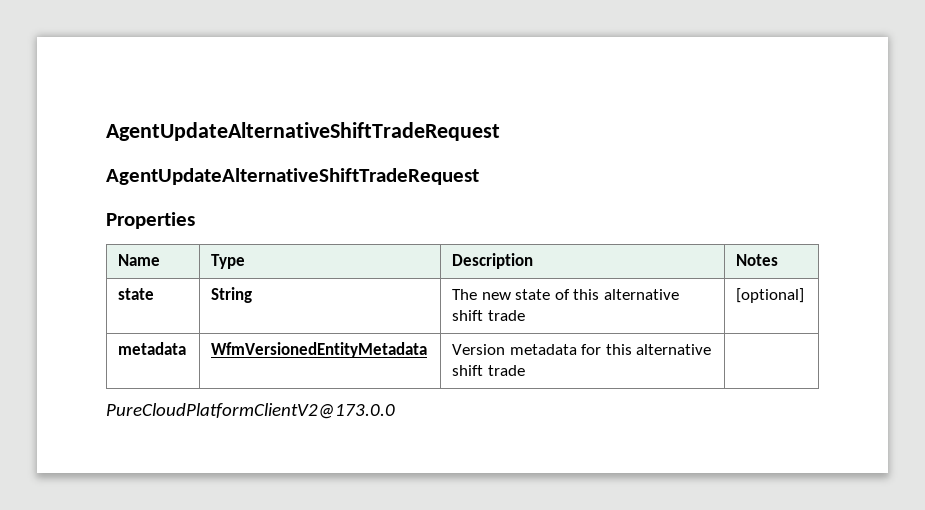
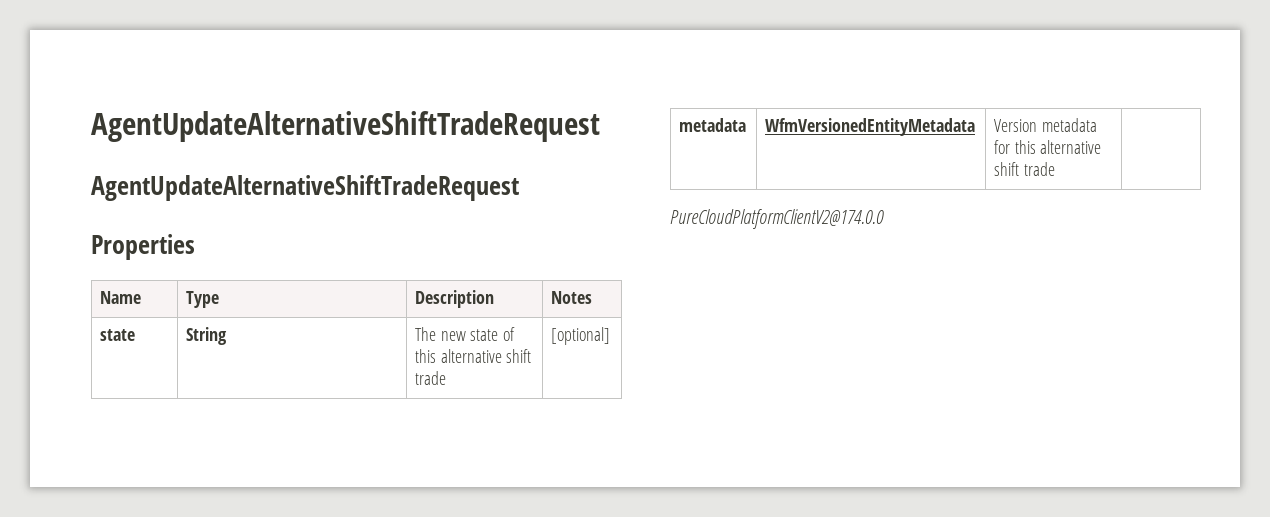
- PureCloudPlatformClientV2@173.0.0
+ PureCloudPlatformClientV2@174.0.0

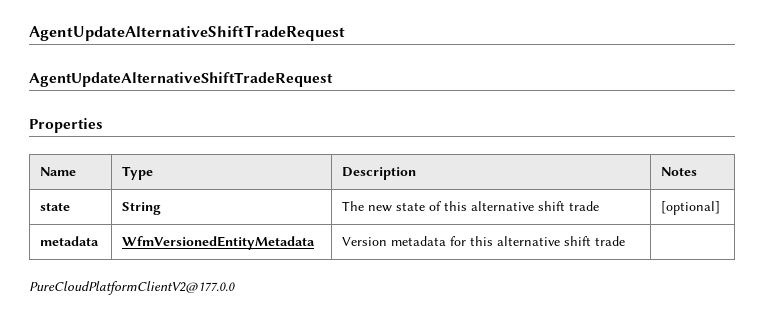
- PureCloudPlatformClientV2@174.0.0
+ PureCloudPlatformClientV2@177.0.0

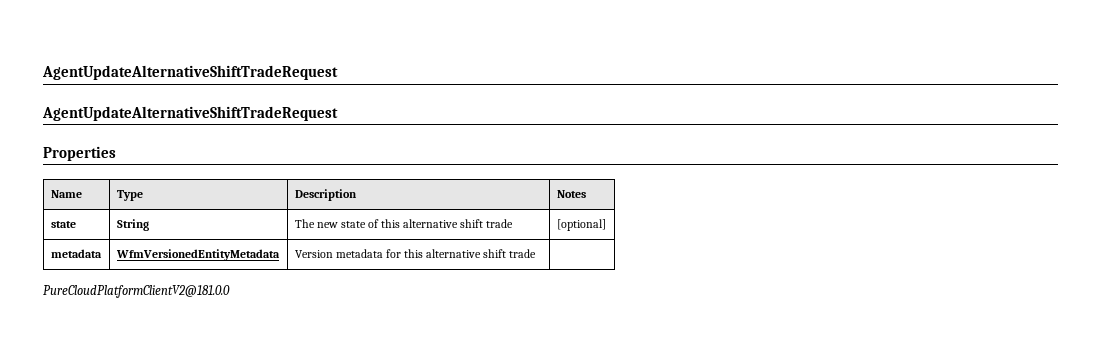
- PureCloudPlatformClientV2@177.0.0
+ PureCloudPlatformClientV2@181.0.0

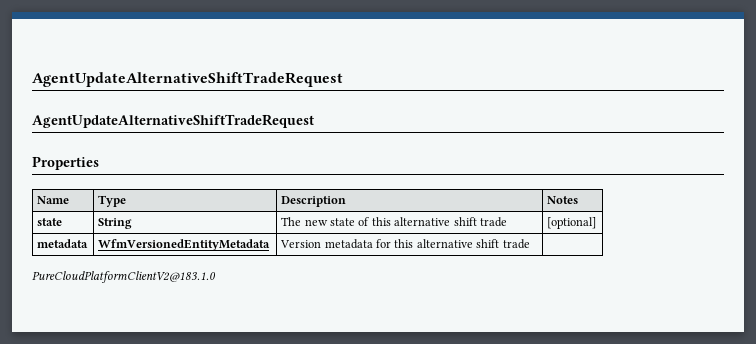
- PureCloudPlatformClientV2@181.0.0
+ PureCloudPlatformClientV2@183.1.0

